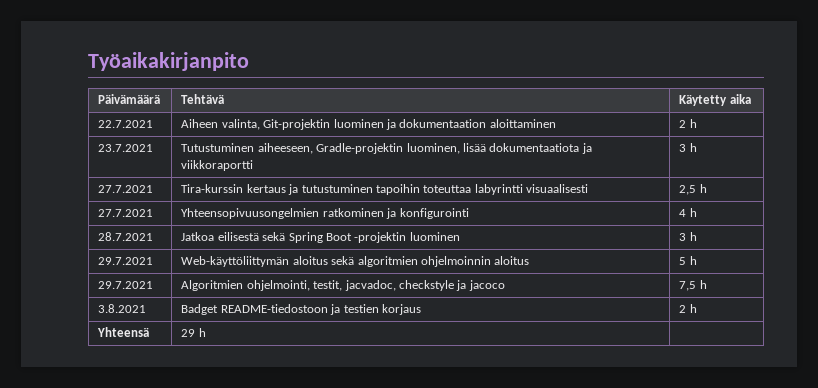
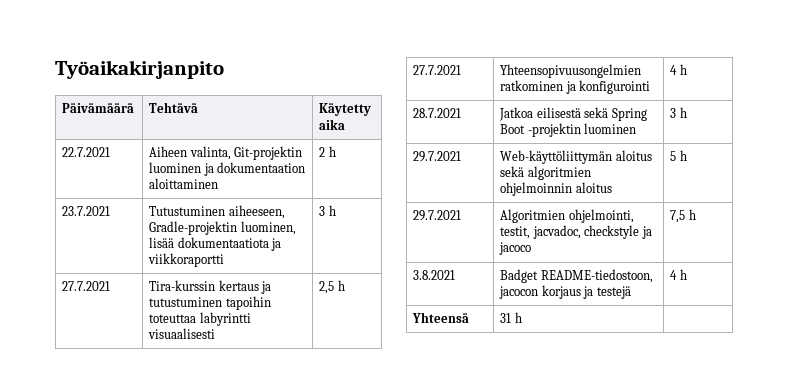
- 3.8.2021 | Badget README-tiedostoon ja testien korjaus | 2 h
+ 3.8.2021 | Badget README-tiedostoon, jacocon korjaus ja testejä | 4 h
- Yhteensä | 29 h |
+ Yhteensä | 31 h |

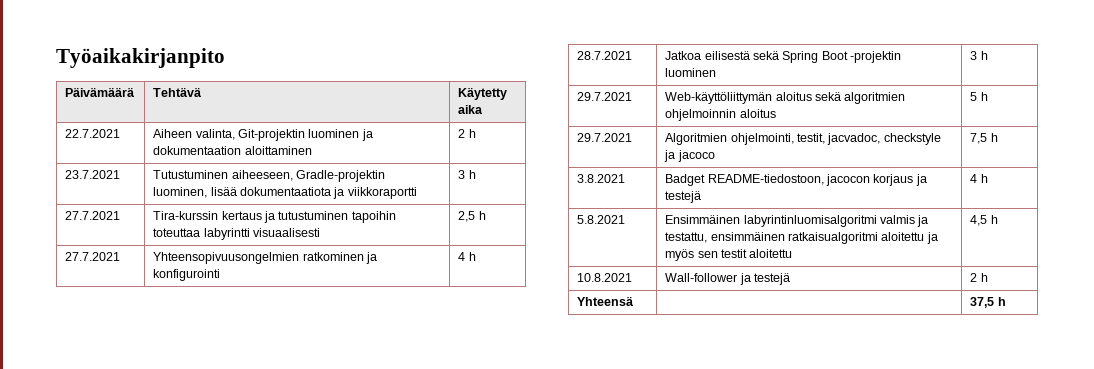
+ 5.8.2021 | Ensimmäinen labyrintinluomisalgoritmi valmis ja testattu, ensimmäinen ratkaisualgoritmi aloitettu ja myös sen testit aloitettu | 4,5 h
+ 10.8.2021 | Wall-follower ja testejä | 2 h
- Yhteensä | 31 h |
+ Yhteensä | | 37,5 h

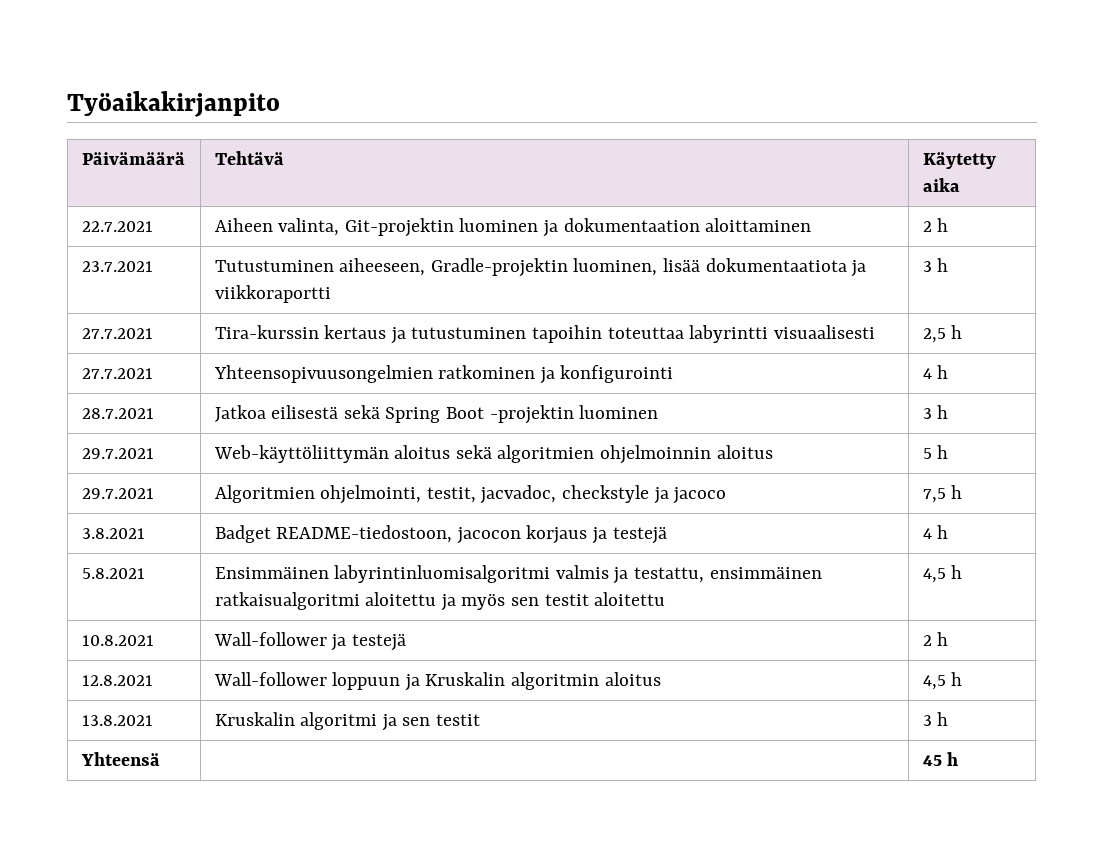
+ 12.8.2021 | Wall-follower loppuun ja Kruskalin algoritmin aloitus | 4,5 h
+ 13.8.2021 | Kruskalin algoritmi ja sen testit | 3 h
- Yhteensä | | 37,5 h
+ Yhteensä | | 45 h

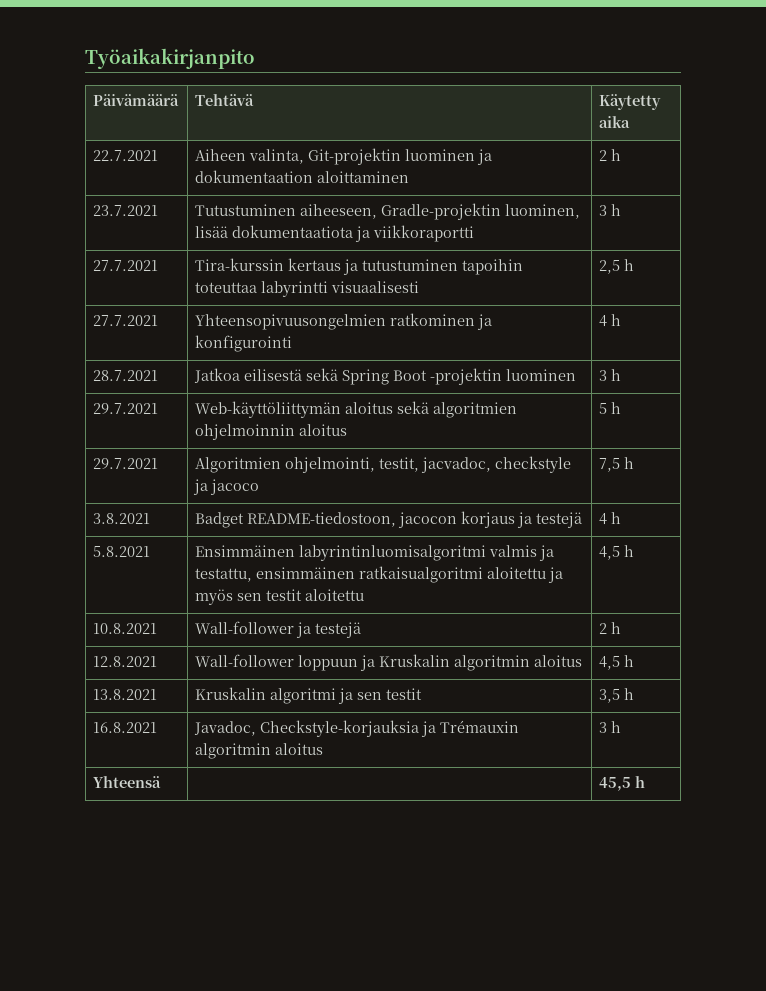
- 13.8.2021 | Kruskalin algoritmi ja sen testit | 3 h
+ 13.8.2021 | Kruskalin algoritmi ja sen testit | 3,5 h
+ 16.8.2021 | Javadoc, Checkstyle-korjauksia ja Trémauxin algoritmin aloitus | 3 h
- Yhteensä | | 45 h
+ Yhteensä | | 45,5 h

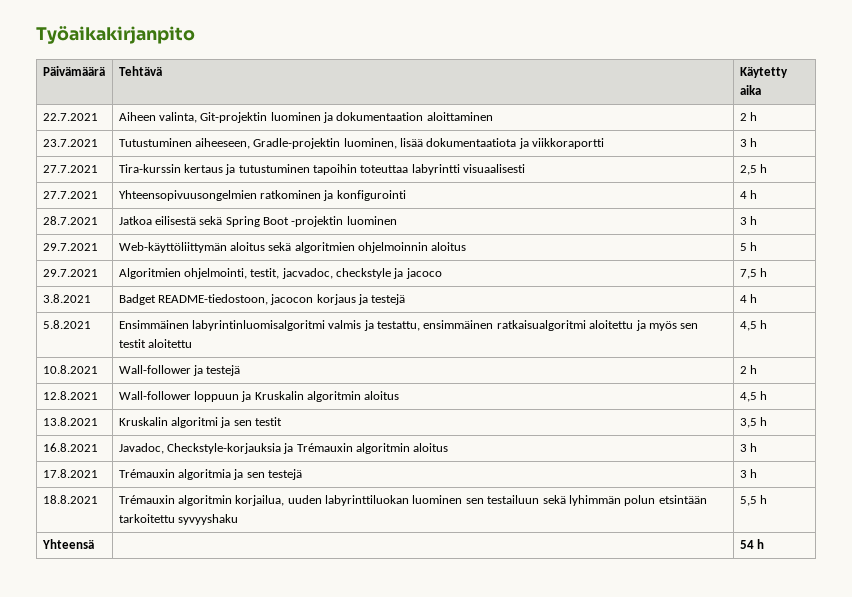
+ 17.8.2021 | Trémauxin algoritmia ja sen testejä | 3 h
+ 18.8.2021 | Trémauxin algoritmin korjailua, uuden labyrinttiluokan luominen sen testailuun sekä lyhimmän polun etsintään tarkoitettu syvyyshaku | 5,5 h
- Yhteensä | | 45,5 h
+ Yhteensä | | 54 h

